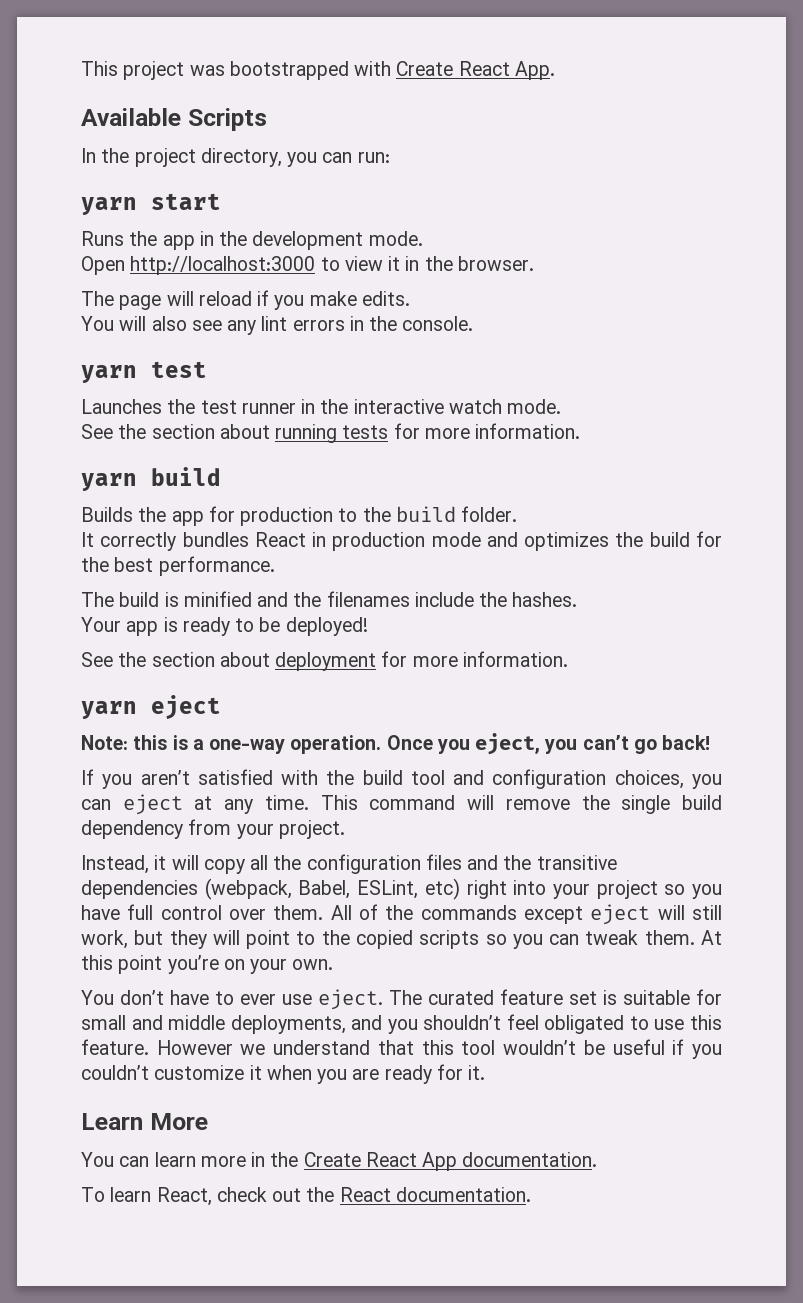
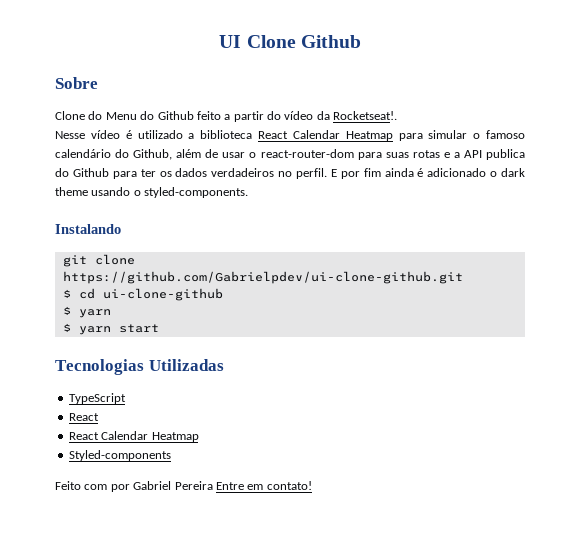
- This project was bootstrapped with Create React App.
- Available Scripts
- In the project directory, you can run:
- yarn start
- Runs the app in the development mode.
- Open http://localhost:3000 to view it in the browser.
- The page will reload if you make edits.
- You will also see any lint errors in the console.
- yarn test
- Launches the test runner in the interactive watch mode.
- See the section about running tests for more information.
- yarn build
- Builds the app for production to the build folder.
- It correctly bundles React in production mode and optimizes the build for the best performance.
- The build is minified and the filenames include the hashes.
- Your app is ready to be deployed!
- See the section about deployment for more information.
- yarn eject
- Note: this is a one-way operation. Once you eject, you can’t go back!
- If you aren’t satisfied with the build tool and configuration choices, you can eject at any time. This command will remove the single build dependency from your project.
- Instead, it will copy all the configuration files and the transitive dependencies (webpack, Babel, ESLint, etc) right into your project so you have full control over them. All of the commands except eject will still work, but they will point to the copied scripts so you can tweak them. At this point you’re on your own.
- You don’t have to ever use eject. The curated feature set is suitable for small and middle deployments, and you shouldn’t feel obligated to use this feature. However we understand that this tool wouldn’t be useful if you couldn’t customize it when you are ready for it.
- Learn More
- You can learn more in the Create React App documentation.
- To learn React, check out the React documentation.
+ UI Clone Github
+ Sobre
+ Clone do Menu do Github feito a partir do vídeo da Rocketseat!.
+ Nesse vídeo é utilizado a biblioteca React Calendar Heatmap para simular o famoso calendário do Github, além de usar o react-router-dom para suas rotas e a API publica do Github para ter os dados verdadeiros no perfil. E por fim ainda é adicionado o dark theme usando o styled-components.
+ Instalando
+ git clone https://github.com/Gabrielpdev/ui-clone-github.git
+ $ cd ui-clone-github
+ $ yarn
+ $ yarn start
+ Tecnologias Utilizadas
+ TypeScript
+ React
+ React Calendar Heatmap
+ Styled-components
+ Feito com por Gabriel Pereira Entre em contato!

